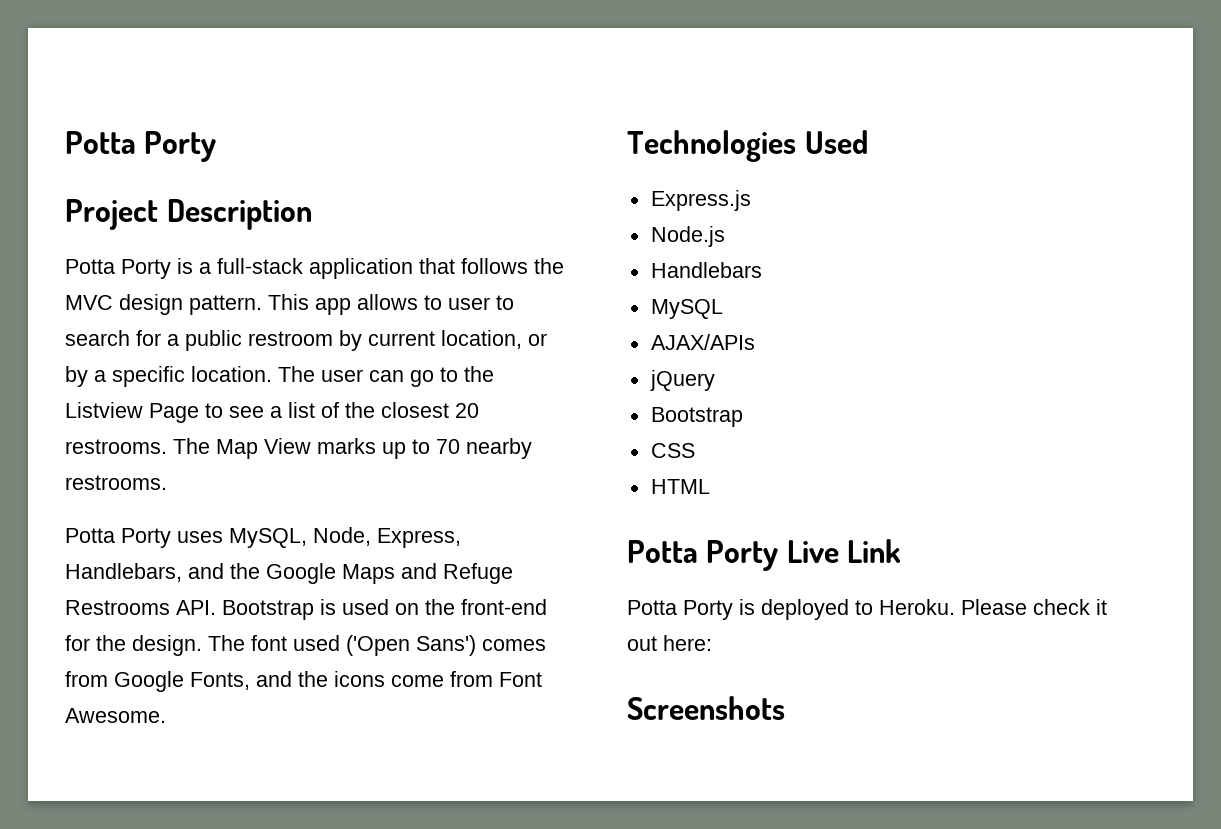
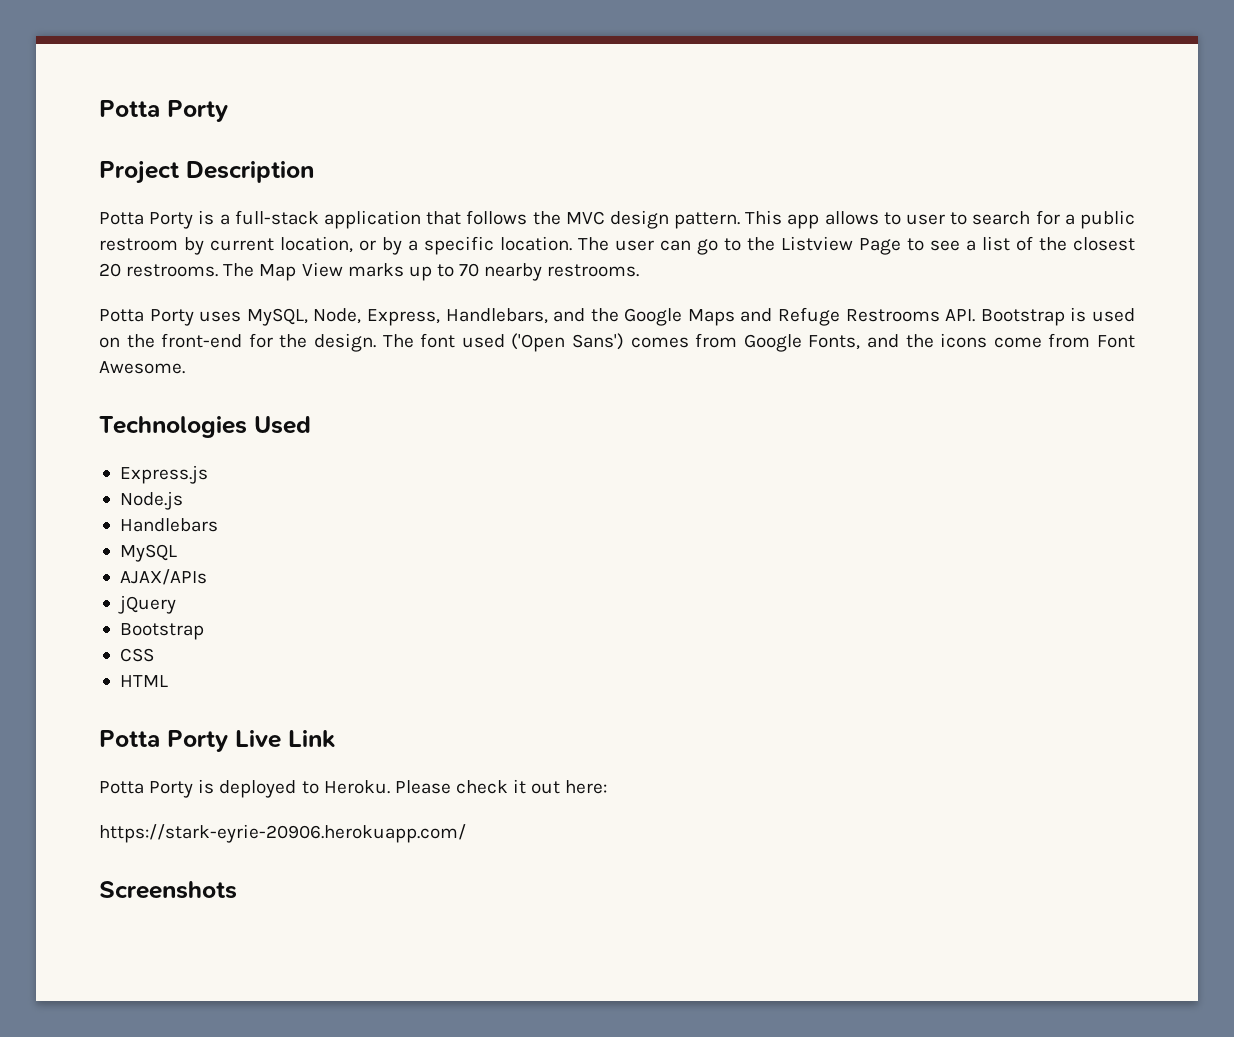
+ https://stark-eyrie-20906.herokuapp.com/

